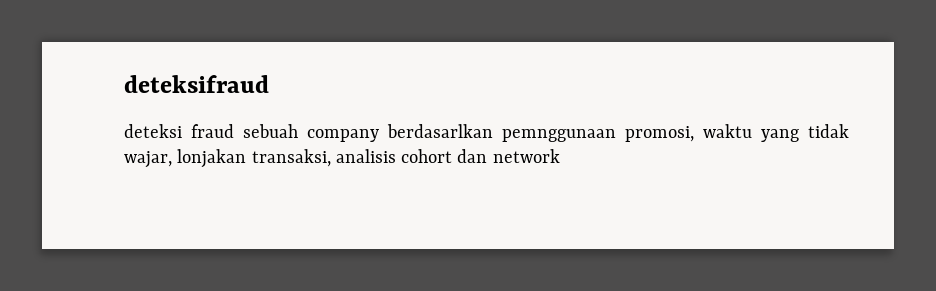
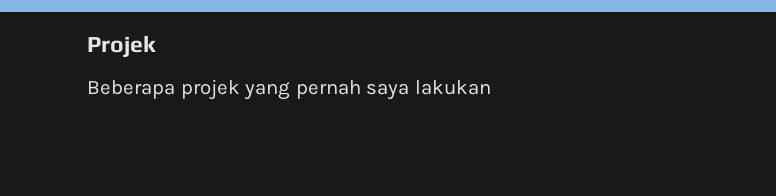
- deteksifraud
- deteksi fraud sebuah company berdasarlkan pemnggunaan promosi, waktu yang tidak wajar, lonjakan transaksi, analisis cohort dan network
+ Projek
+ Beberapa projek yang pernah saya lakukan

